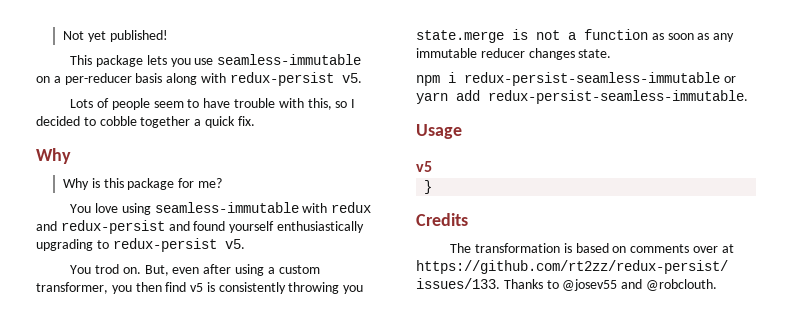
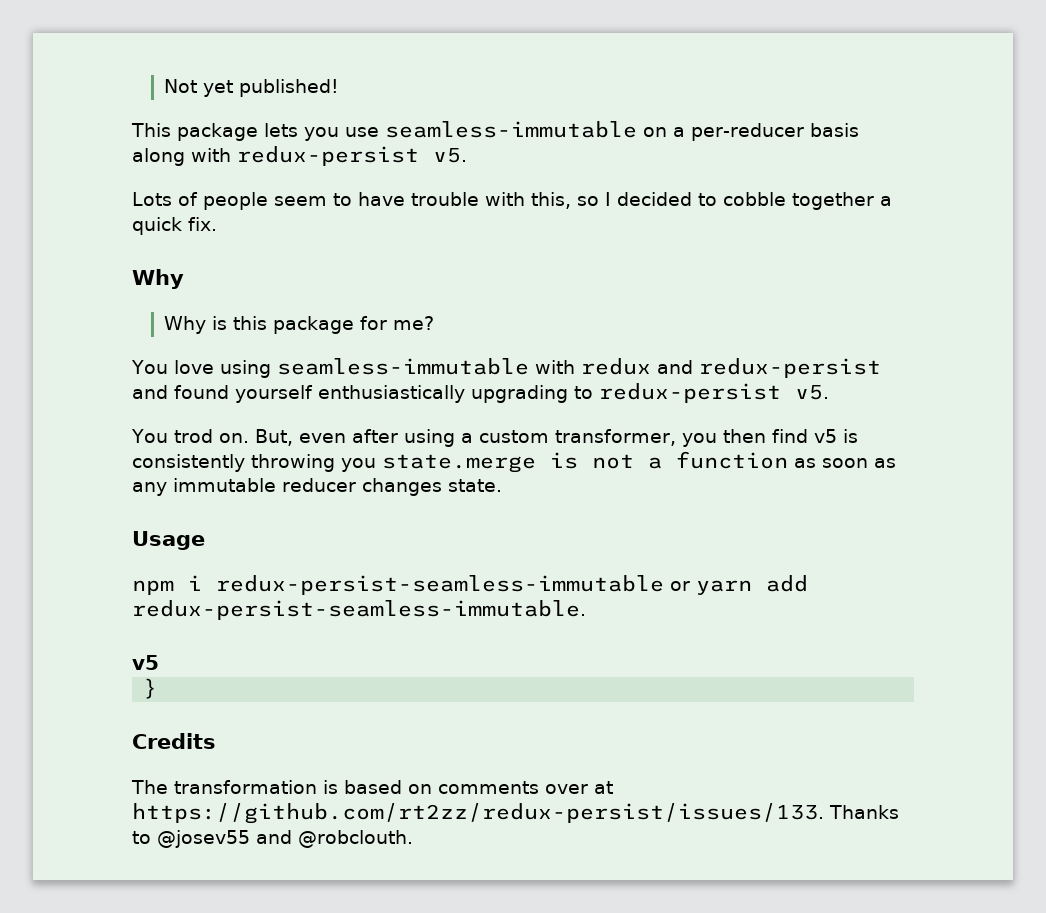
+ Usage
- Usage

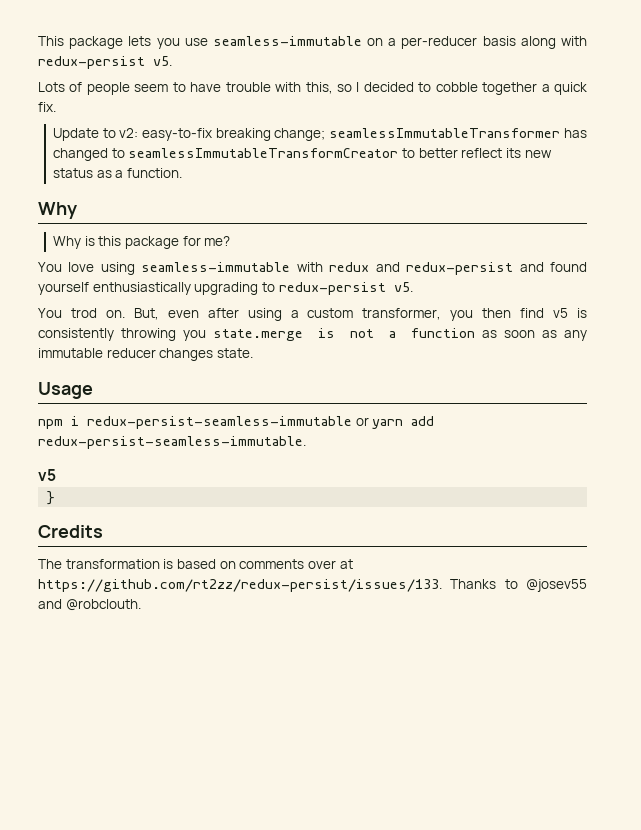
- Not yet published!
+ Update to v2: easy-to-fix breaking change; seamlessImmutableTransformer has changed to seamlessImmutableTransformCreator to better reflect its new status as a function.

